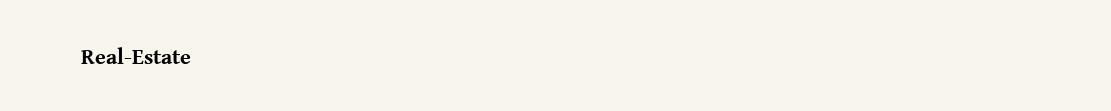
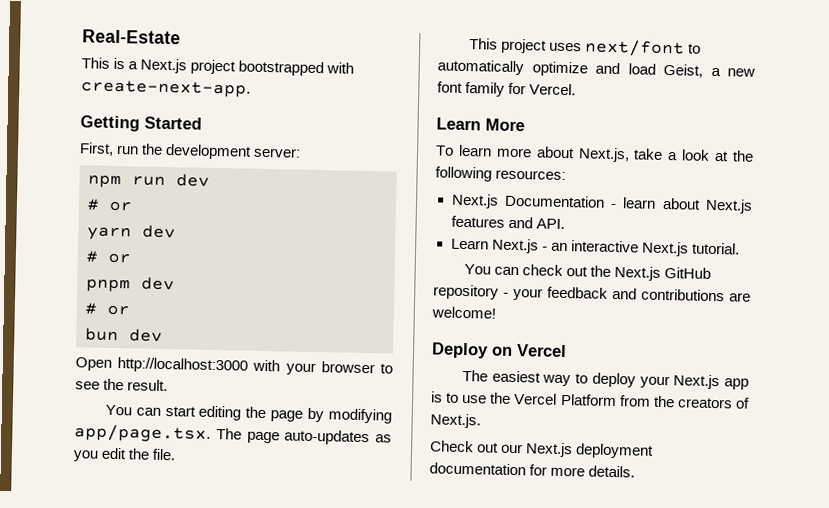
+ This is a Next.js project bootstrapped with create-next-app.
+ Getting Started
+ First, run the development server:
+ npm run dev
+ # or
+ yarn dev
+ # or
+ pnpm dev
+ # or
+ bun dev
+ Open http://localhost:3000 with your browser to see the result.
+ You can start editing the page by modifying app/page.tsx. The page auto-updates as you edit the file.
+ This project uses next/font to automatically optimize and load Geist, a new font family for Vercel.
+ Learn More
+ To learn more about Next.js, take a look at the following resources:
+ Next.js Documentation - learn about Next.js features and API.
+ Learn Next.js - an interactive Next.js tutorial.
+ You can check out the Next.js GitHub repository - your feedback and contributions are welcome!
+ Deploy on Vercel
+ The easiest way to deploy your Next.js app is to use the Vercel Platform from the creators of Next.js.
+ Check out our Next.js deployment documentation for more details.

